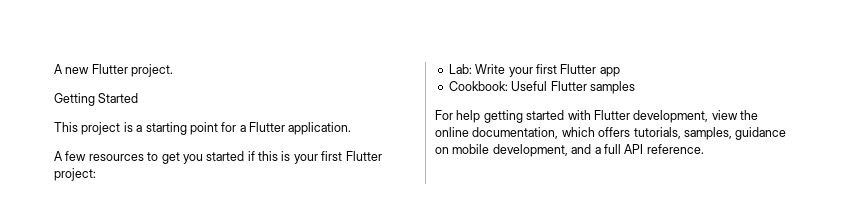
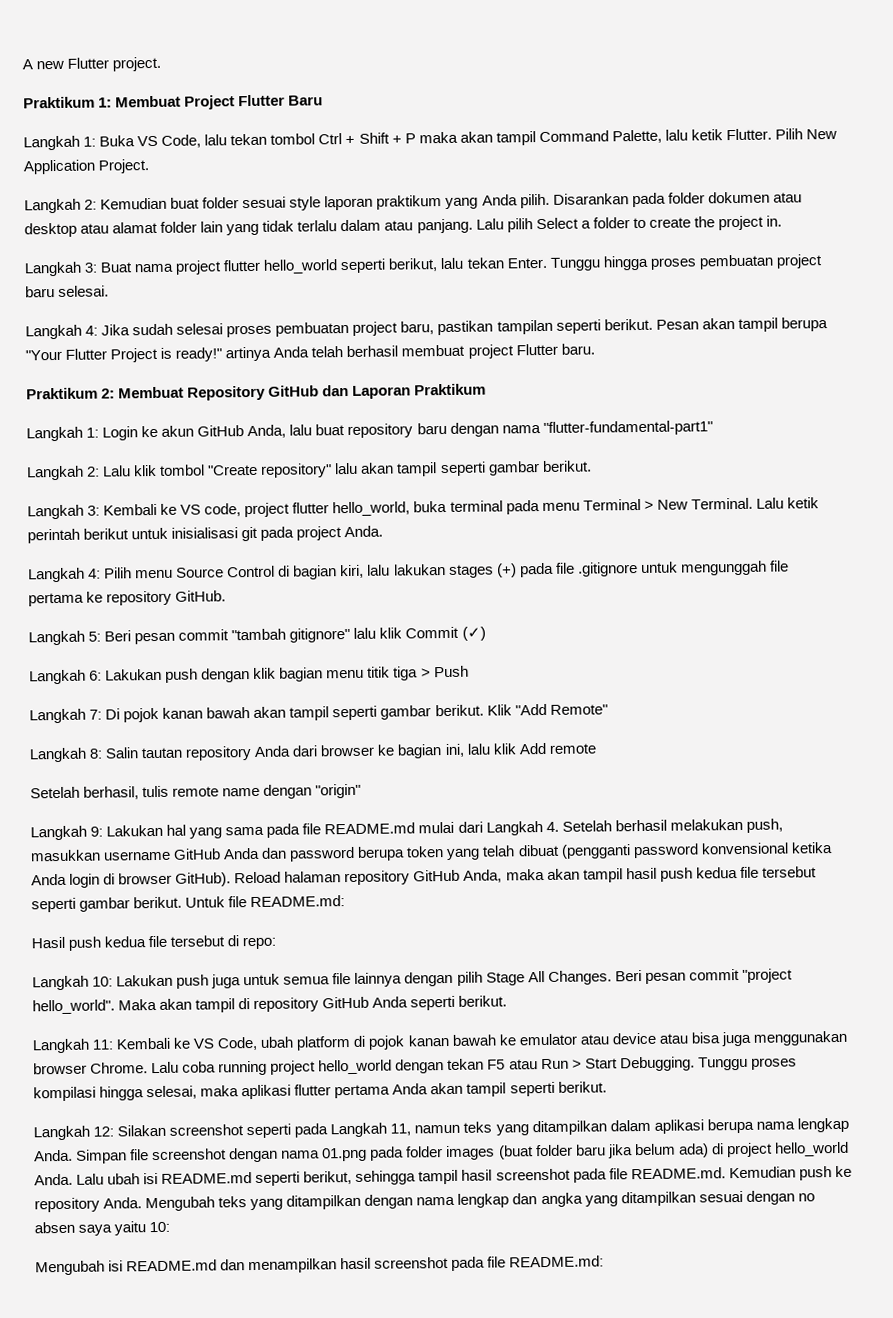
- Getting Started
- This project is a starting point for a Flutter application.
- A few resources to get you started if this is your first Flutter project:
- Lab: Write your first Flutter app
- Cookbook: Useful Flutter samples
- For help getting started with Flutter development, view the online documentation, which offers tutorials, samples, guidance on mobile development, and a full API reference.
+ Praktikum 1: Membuat Project Flutter Baru
+ Langkah 1: Buka VS Code, lalu tekan tombol Ctrl + Shift + P maka akan tampil Command Palette, lalu ketik Flutter. Pilih New Application Project.
+ Langkah 2: Kemudian buat folder sesuai style laporan praktikum yang Anda pilih. Disarankan pada folder dokumen atau desktop atau alamat folder lain yang tidak terlalu dalam atau panjang. Lalu pilih Select a folder to create the project in.
+ Langkah 3: Buat nama project flutter hello_world seperti berikut, lalu tekan Enter. Tunggu hingga proses pembuatan project baru selesai.
+ Langkah 4: Jika sudah selesai proses pembuatan project baru, pastikan tampilan seperti berikut. Pesan akan tampil berupa "Your Flutter Project is ready!" artinya Anda telah berhasil membuat project Flutter baru.
+ Praktikum 2: Membuat Repository GitHub dan Laporan Praktikum
+ Langkah 1: Login ke akun GitHub Anda, lalu buat repository baru dengan nama "flutter-fundamental-part1"
+ Langkah 2: Lalu klik tombol "Create repository" lalu akan tampil seperti gambar berikut.
+ Langkah 3: Kembali ke VS code, project flutter hello_world, buka terminal pada menu Terminal > New Terminal. Lalu ketik perintah berikut untuk inisialisasi git pada project Anda.
+ Langkah 4: Pilih menu Source Control di bagian kiri, lalu lakukan stages (+) pada file .gitignore untuk mengunggah file pertama ke repository GitHub.
+ Langkah 5: Beri pesan commit "tambah gitignore" lalu klik Commit (✓)
+ Langkah 6: Lakukan push dengan klik bagian menu titik tiga > Push
+ Langkah 7: Di pojok kanan bawah akan tampil seperti gambar berikut. Klik "Add Remote"
+ Langkah 8: Salin tautan repository Anda dari browser ke bagian ini, lalu klik Add remote
+ Setelah berhasil, tulis remote name dengan "origin"
+ Langkah 9: Lakukan hal yang sama pada file README.md mulai dari Langkah 4. Setelah berhasil melakukan push, masukkan username GitHub Anda dan password berupa token yang telah dibuat (pengganti password konvensional ketika Anda login di browser GitHub). Reload halaman repository GitHub Anda, maka akan tampil hasil push kedua file tersebut seperti gambar berikut. Untuk file README.md:
+ Hasil push kedua file tersebut di repo:
+ Langkah 10: Lakukan push juga untuk semua file lainnya dengan pilih Stage All Changes. Beri pesan commit "project hello_world". Maka akan tampil di repository GitHub Anda seperti berikut.
+ Langkah 11: Kembali ke VS Code, ubah platform di pojok kanan bawah ke emulator atau device atau bisa juga menggunakan browser Chrome. Lalu coba running project hello_world dengan tekan F5 atau Run > Start Debugging. Tunggu proses kompilasi hingga selesai, maka aplikasi flutter pertama Anda akan tampil seperti berikut.
+ Langkah 12: Silakan screenshot seperti pada Langkah 11, namun teks yang ditampilkan dalam aplikasi berupa nama lengkap Anda. Simpan file screenshot dengan nama 01.png pada folder images (buat folder baru jika belum ada) di project hello_world Anda. Lalu ubah isi README.md seperti berikut, sehingga tampil hasil screenshot pada file README.md. Kemudian push ke repository Anda. Mengubah teks yang ditampilkan dengan nama lengkap dan angka yang ditampilkan sesuai dengan no absen saya yaitu 10:
+ Mengubah isi README.md dan menampilkan hasil screenshot pada file README.md:

